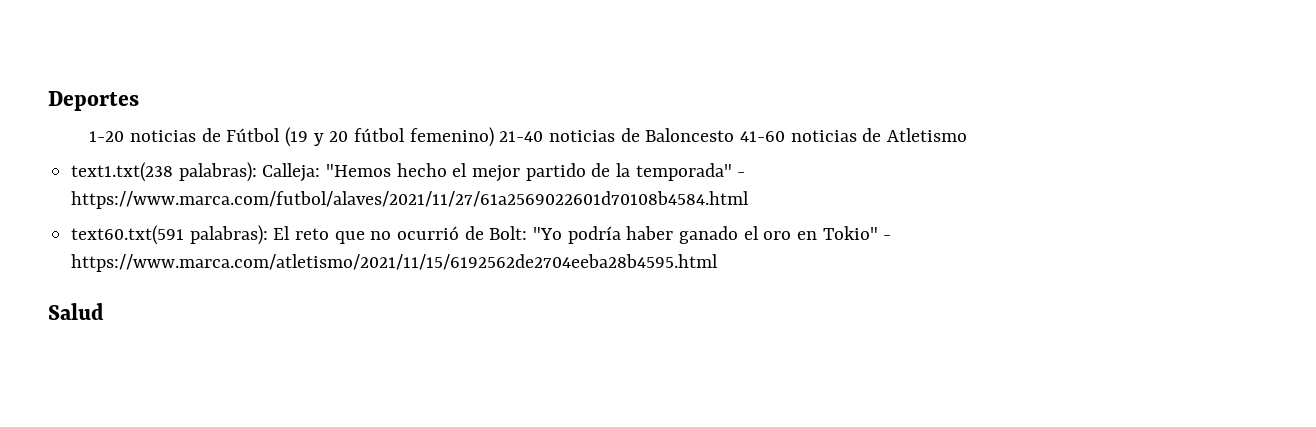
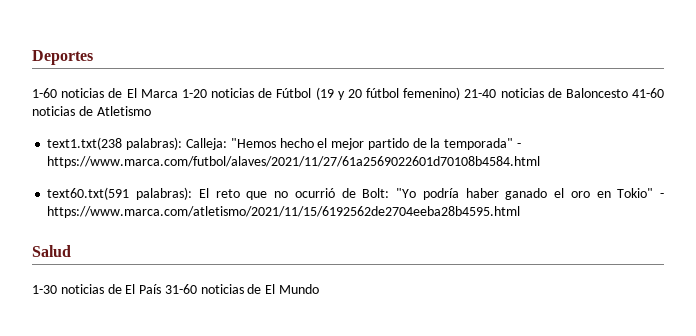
- 1-20 noticias de Fútbol (19 y 20 fútbol femenino) 21-40 noticias de Baloncesto 41-60 noticias de Atletismo
+ 1-60 noticias de El Marca 1-20 noticias de Fútbol (19 y 20 fútbol femenino) 21-40 noticias de Baloncesto 41-60 noticias de Atletismo
+ 1-30 noticias de El País 31-60 noticias de El Mundo

